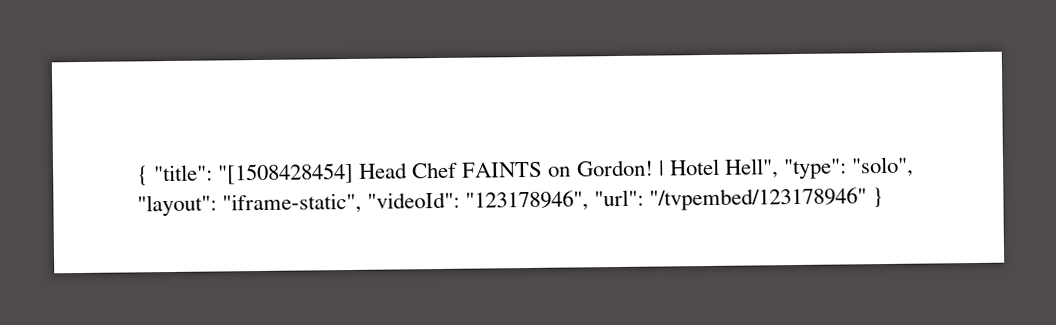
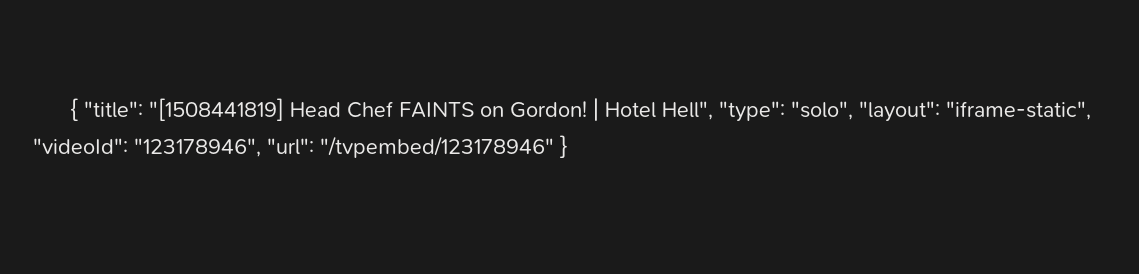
- { "title": "[1508428454] Head Chef FAINTS on Gordon!
+ { "title": "[1508441819] Head Chef FAINTS on Gordon!

